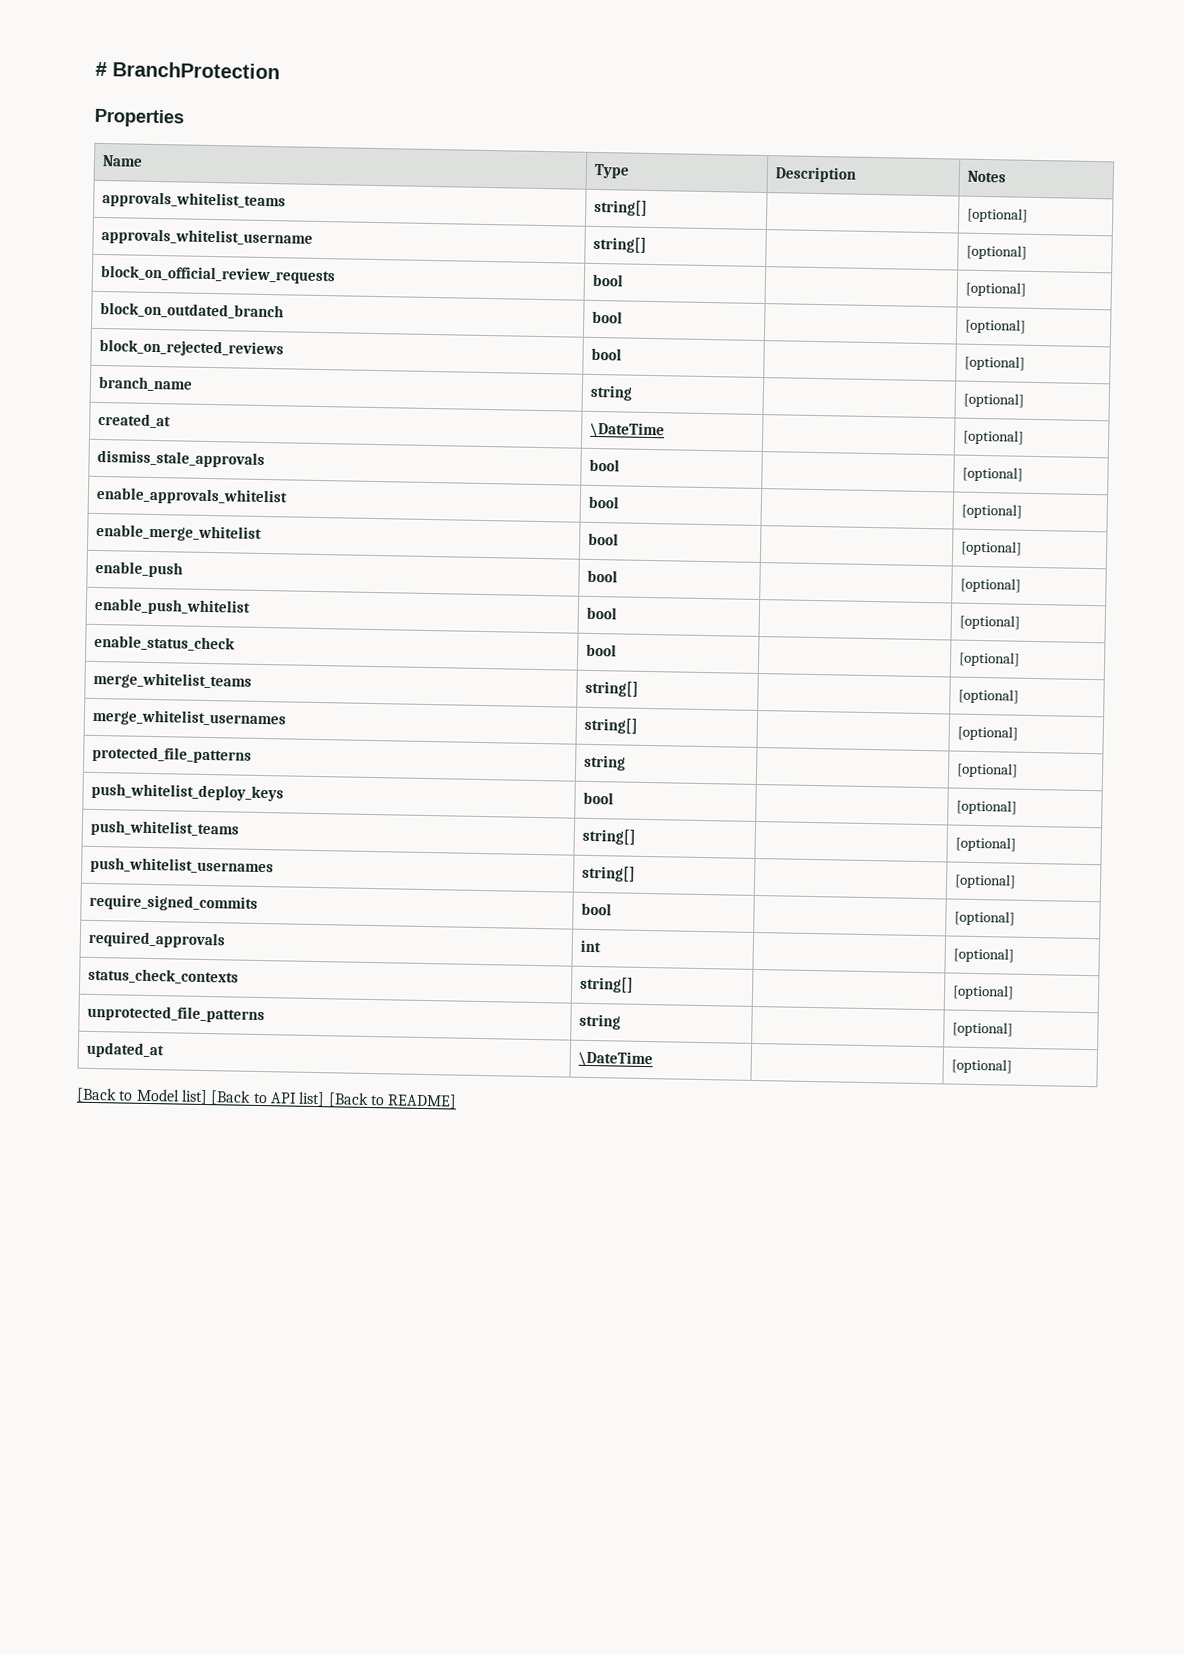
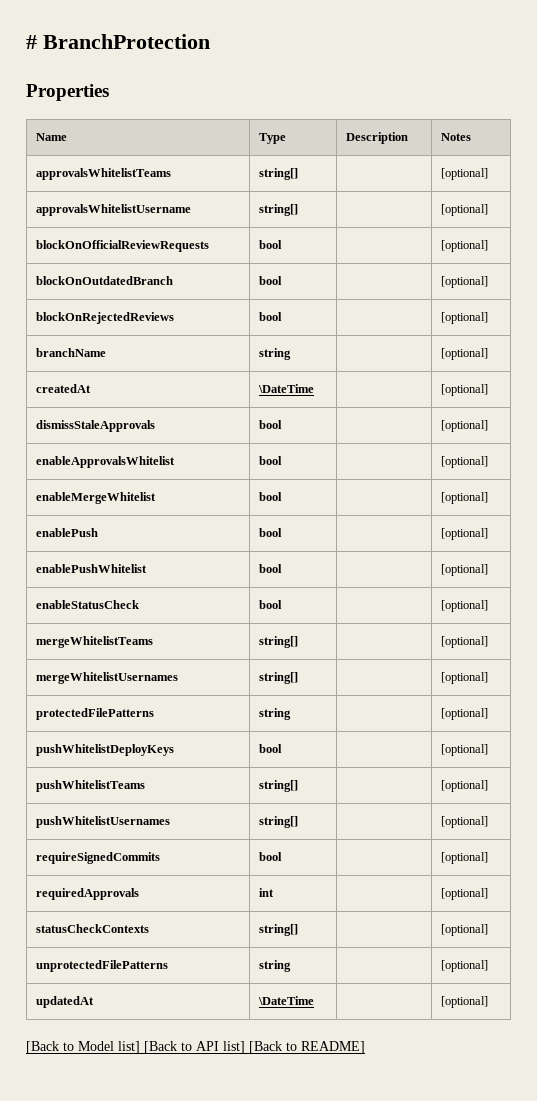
- approvals_whitelist_teams | string[] | | [optional]
- approvals_whitelist_username | string[] | | [optional]
- block_on_official_review_requests | bool | | [optional]
- block_on_outdated_branch | bool | | [optional]
- block_on_rejected_reviews | bool | | [optional]
- branch_name | string | | [optional]
- created_at | \DateTime | | [optional]
- dismiss_stale_approvals | bool | | [optional]
- enable_approvals_whitelist | bool | | [optional]
- enable_merge_whitelist | bool | | [optional]
- enable_push | bool | | [optional]
- enable_push_whitelist | bool | | [optional]
- enable_status_check | bool | | [optional]
- merge_whitelist_teams | string[] | | [optional]
- merge_whitelist_usernames | string[] | | [optional]
- protected_file_patterns | string | | [optional]
- push_whitelist_deploy_keys | bool | | [optional]
- push_whitelist_teams | string[] | | [optional]
- push_whitelist_usernames | string[] | | [optional]
- require_signed_commits | bool | | [optional]
- required_approvals | int | | [optional]
+ approvalsWhitelistTeams | string[] | | [optional]
+ approvalsWhitelistUsername | string[] | | [optional]
+ blockOnOfficialReviewRequests | bool | | [optional]
+ blockOnOutdatedBranch | bool | | [optional]
+ blockOnRejectedReviews | bool | | [optional]
+ branchName | string | | [optional]
+ createdAt | \DateTime | | [optional]
+ dismissStaleApprovals | bool | | [optional]
+ enableApprovalsWhitelist | bool | | [optional]
+ enableMergeWhitelist | bool | | [optional]
+ enablePush | bool | | [optional]
+ enablePushWhitelist | bool | | [optional]
+ enableStatusCheck | bool | | [optional]
+ mergeWhitelistTeams | string[] | | [optional]
+ mergeWhitelistUsernames | string[] | | [optional]
+ protectedFilePatterns | string | | [optional]
+ pushWhitelistDeployKeys | bool | | [optional]
+ pushWhitelistTeams | string[] | | [optional]
+ pushWhitelistUsernames | string[] | | [optional]
+ requireSignedCommits | bool | | [optional]
+ requiredApprovals | int | | [optional]
- status_check_contexts | string[] | | [optional]
- unprotected_file_patterns | string | | [optional]
- updated_at | \DateTime | | [optional]
+ statusCheckContexts | string[] | | [optional]
+ unprotectedFilePatterns | string | | [optional]
+ updatedAt | \DateTime | | [optional]

